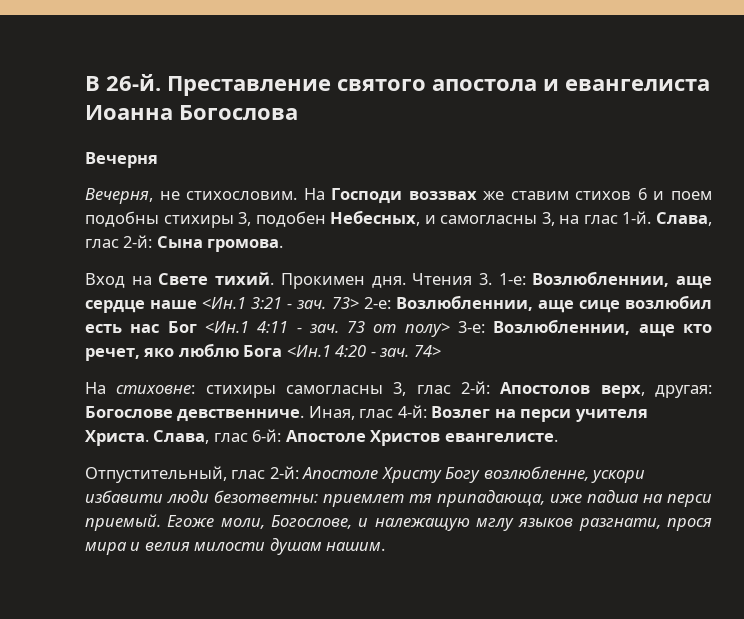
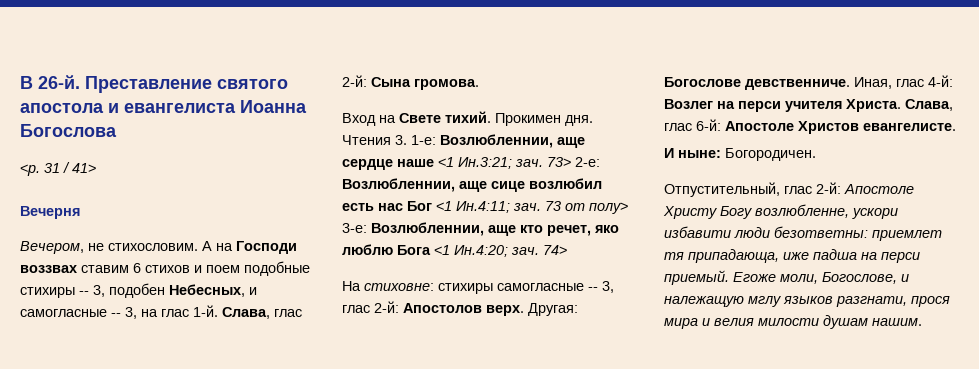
+ <p. 31 / 41>
- Вечерня, не стихословим.
+ Вечером, не стихословим.
- На Господи воззвах же ставим стихов 6 и поем подобны стихиры 3, подобен Небесных, и самогласны 3, на глас 1-й.
+ А на Господи воззвах ставим 6 стихов и поем подобные стихиры -- 3, подобен Небесных, и самогласные -- 3, на глас 1-й.
- Чтения 3. 1-е: Возлюбленнии, аще сердце наше <Ин.1 3:21 - зач.
+ Чтения 3. 1-е: Возлюбленнии, аще сердце наше <1 Ин.3:21; зач.
- 73> 2-е: Возлюбленнии, аще сице возлюбил есть нас Бог <Ин.1 4:11 - зач.
+ 73> 2-е: Возлюбленнии, аще сице возлюбил есть нас Бог <1 Ин.4:11; зач.
- 73 от полу> 3-e: Возлюбленнии, аще кто речет, яко люблю Бога <Ин.1 4:20 - зач.
+ 73 от полу> 3-e: Возлюбленнии, аще кто речет, яко люблю Бога <1 Ин.4:20; зач.
- На стиховне: стихиры самогласны 3, глас 2-й: Апостолов верх, другая: Богослове девственниче.
+ На стиховне: стихиры самогласные -- 3, глас 2-й: Апостолов верх. Другая: Богослове девственниче.
+ И ныне: Богородичен.

